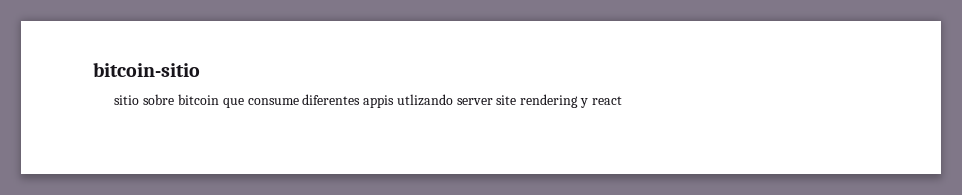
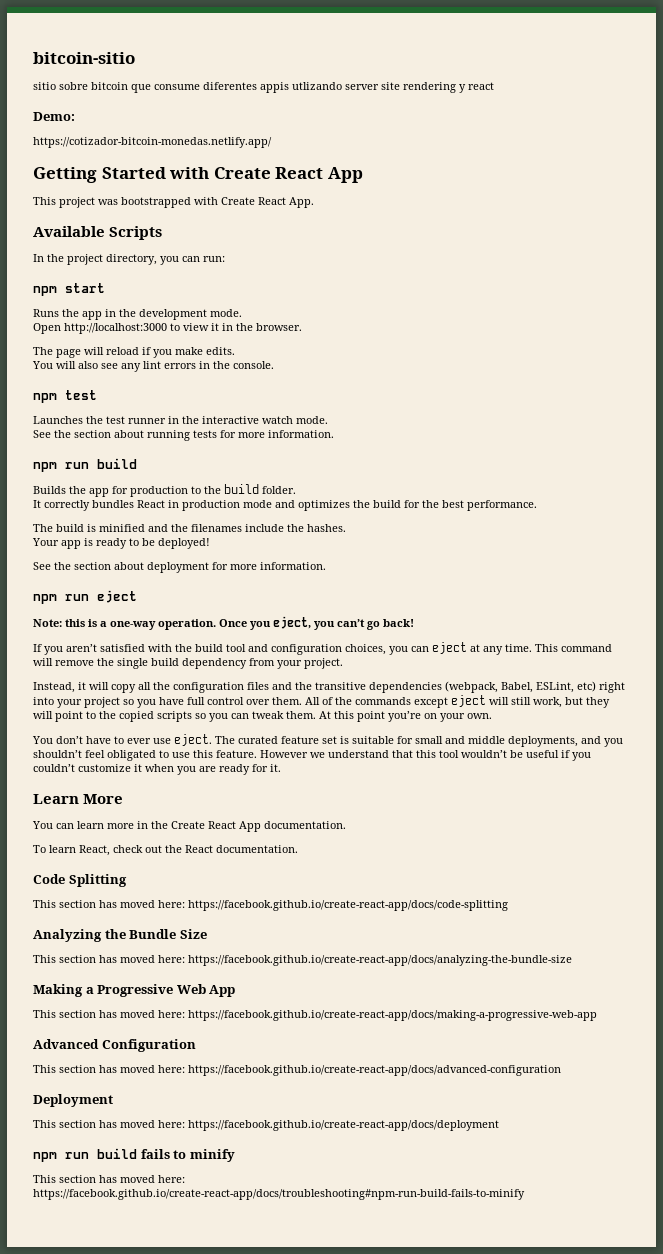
+ Demo:
+ https://cotizador-bitcoin-monedas.netlify.app/
+ Getting Started with Create React App
+ This project was bootstrapped with Create React App.
+ Available Scripts
+ In the project directory, you can run:
+ npm start
+ Runs the app in the development mode.
+ Open http://localhost:3000 to view it in the browser.
+ The page will reload if you make edits.
+ You will also see any lint errors in the console.
+ npm test
+ Launches the test runner in the interactive watch mode.
+ See the section about running tests for more information.
+ npm run build
+ Builds the app for production to the build folder.
+ It correctly bundles React in production mode and optimizes the build for the best performance.
+ The build is minified and the filenames include the hashes.
+ Your app is ready to be deployed!
+ See the section about deployment for more information.
+ npm run eject
+ Note: this is a one-way operation. Once you eject, you can’t go back!
+ If you aren’t satisfied with the build tool and configuration choices, you can eject at any time. This command will remove the single build dependency from your project.
+ Instead, it will copy all the configuration files and the transitive dependencies (webpack, Babel, ESLint, etc) right into your project so you have full control over them. All of the commands except eject will still work, but they will point to the copied scripts so you can tweak them. At this point you’re on your own.
+ You don’t have to ever use eject. The curated feature set is suitable for small and middle deployments, and you shouldn’t feel obligated to use this feature. However we understand that this tool wouldn’t be useful if you couldn’t customize it when you are ready for it.
+ Learn More
+ You can learn more in the Create React App documentation.
+ To learn React, check out the React documentation.
+ Code Splitting
+ This section has moved here: https://facebook.github.io/create-react-app/docs/code-splitting
+ Analyzing the Bundle Size
+ This section has moved here: https://facebook.github.io/create-react-app/docs/analyzing-the-bundle-size
+ Making a Progressive Web App
+ This section has moved here: https://facebook.github.io/create-react-app/docs/making-a-progressive-web-app
+ Advanced Configuration
+ This section has moved here: https://facebook.github.io/create-react-app/docs/advanced-configuration
+ Deployment
+ This section has moved here: https://facebook.github.io/create-react-app/docs/deployment
+ npm run build fails to minify
+ This section has moved here: https://facebook.github.io/create-react-app/docs/troubleshooting#npm-run-build-fails-to-minify

